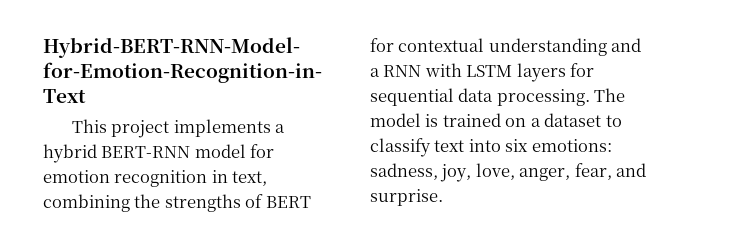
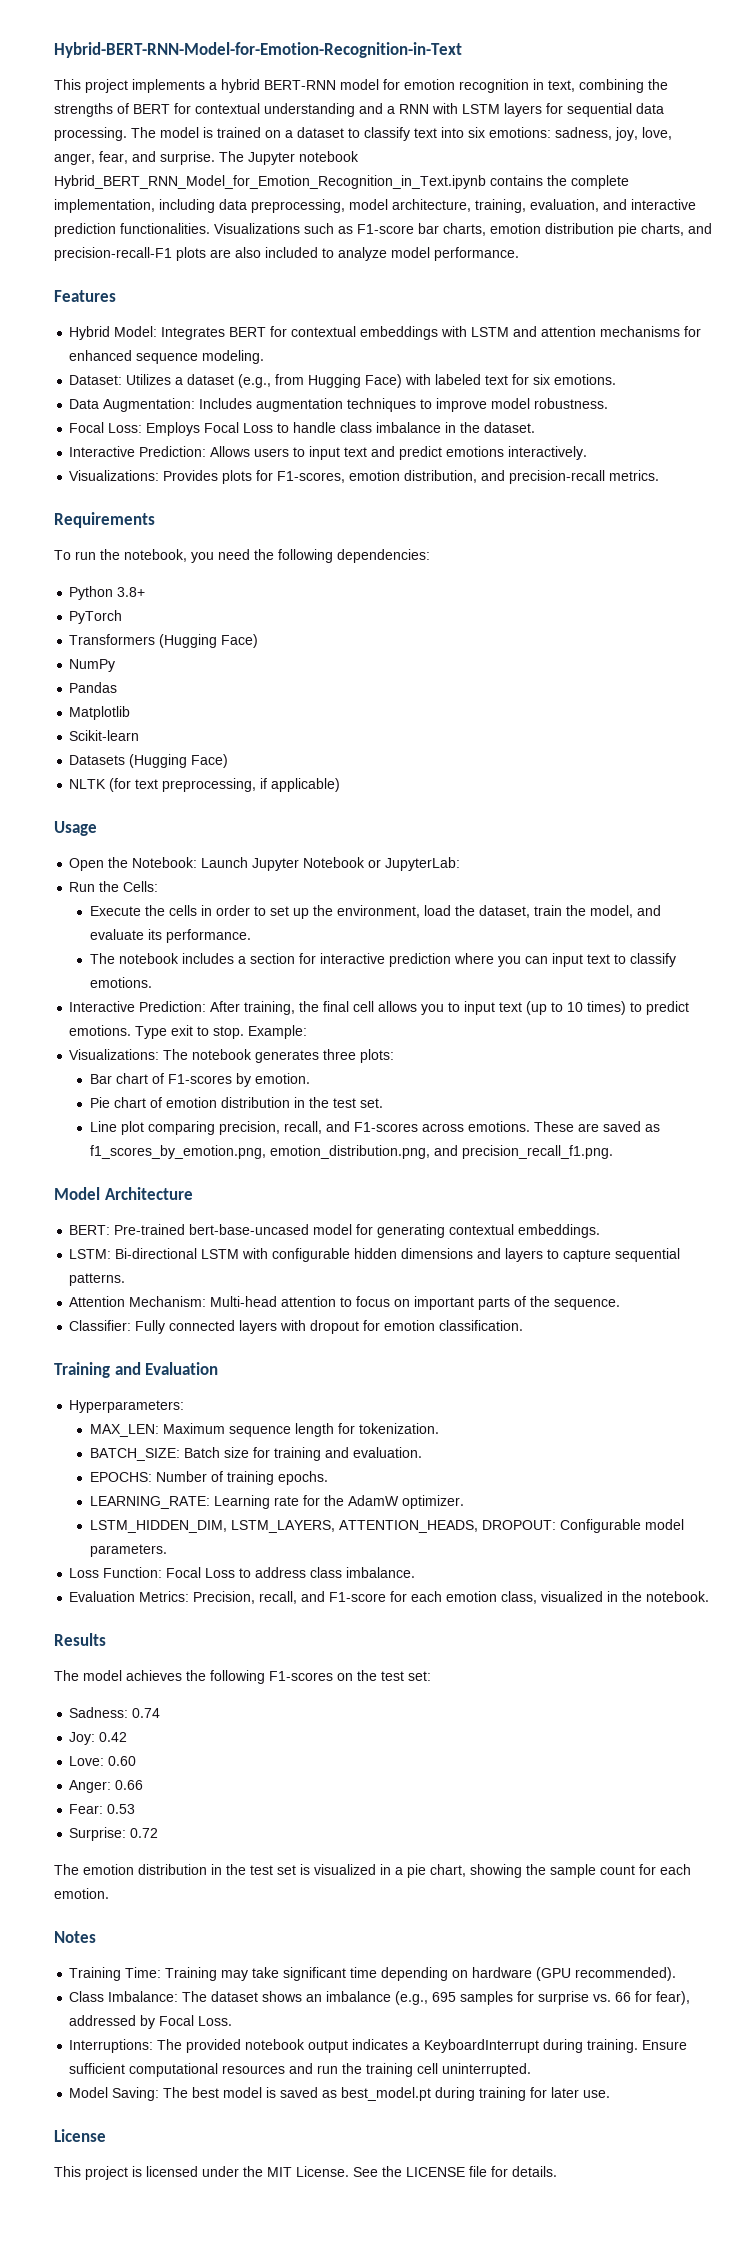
+ The Jupyter notebook Hybrid_BERT_RNN_Model_for_Emotion_Recognition_in_Text.ipynb contains the complete implementation, including data preprocessing, model architecture, training, evaluation, and interactive prediction functionalities. Visualizations such as F1-score bar charts, emotion distribution pie charts, and precision-recall-F1 plots are also included to analyze model performance.
+ Features
+ Hybrid Model: Integrates BERT for contextual embeddings with LSTM and attention mechanisms for enhanced sequence modeling.
+ Dataset: Utilizes a dataset (e.g., from Hugging Face) with labeled text for six emotions.
+ Data Augmentation: Includes augmentation techniques to improve model robustness.
+ Focal Loss: Employs Focal Loss to handle class imbalance in the dataset.
+ Interactive Prediction: Allows users to input text and predict emotions interactively.
+ Visualizations: Provides plots for F1-scores, emotion distribution, and precision-recall metrics.
+ Requirements
+ To run the notebook, you need the following dependencies:
+ Python 3.8+
+ PyTorch
+ Transformers (Hugging Face)
+ NumPy
+ Pandas
+ Matplotlib
+ Scikit-learn
+ Datasets (Hugging Face)
+ NLTK (for text preprocessing, if applicable)
+ Usage
+ Open the Notebook: Launch Jupyter Notebook or JupyterLab:
+ Run the Cells:
+ Execute the cells in order to set up the environment, load the dataset, train the model, and evaluate its performance.
+ The notebook includes a section for interactive prediction where you can input text to classify emotions.
+ Interactive Prediction: After training, the final cell allows you to input text (up to 10 times) to predict emotions. Type exit to stop. Example:
+ Visualizations: The notebook generates three plots:
+ Bar chart of F1-scores by emotion.
+ Pie chart of emotion distribution in the test set.
+ Line plot comparing precision, recall, and F1-scores across emotions. These are saved as f1_scores_by_emotion.png, emotion_distribution.png, and precision_recall_f1.png.
+ Model Architecture
+ BERT: Pre-trained bert-base-uncased model for generating contextual embeddings.
+ LSTM: Bi-directional LSTM with configurable hidden dimensions and layers to capture sequential patterns.
+ Attention Mechanism: Multi-head attention to focus on important parts of the sequence.
+ Classifier: Fully connected layers with dropout for emotion classification.
+ Training and Evaluation
+ Hyperparameters:
+ MAX_LEN: Maximum sequence length for tokenization.
+ BATCH_SIZE: Batch size for training and evaluation.
+ EPOCHS: Number of training epochs.
+ LEARNING_RATE: Learning rate for the AdamW optimizer.
+ LSTM_HIDDEN_DIM, LSTM_LAYERS, ATTENTION_HEADS, DROPOUT: Configurable model parameters.
+ Loss Function: Focal Loss to address class imbalance.
+ Evaluation Metrics: Precision, recall, and F1-score for each emotion class, visualized in the notebook.
+ Results
+ The model achieves the following F1-scores on the test set:
+ Sadness: 0.74
+ Joy: 0.42
+ Love: 0.60
+ Anger: 0.66
+ Fear: 0.53
+ Surprise: 0.72
+ The emotion distribution in the test set is visualized in a pie chart, showing the sample count for each emotion.
+ Notes
+ Training Time: Training may take significant time depending on hardware (GPU recommended).
+ Class Imbalance: The dataset shows an imbalance (e.g., 695 samples for surprise vs. 66 for fear), addressed by Focal Loss.
+ Interruptions: The provided notebook output indicates a KeyboardInterrupt during training. Ensure sufficient computational resources and run the training cell uninterrupted.
+ Model Saving: The best model is saved as best_model.pt during training for later use.
+ License
+ This project is licensed under the MIT License. See the LICENSE file for details.

